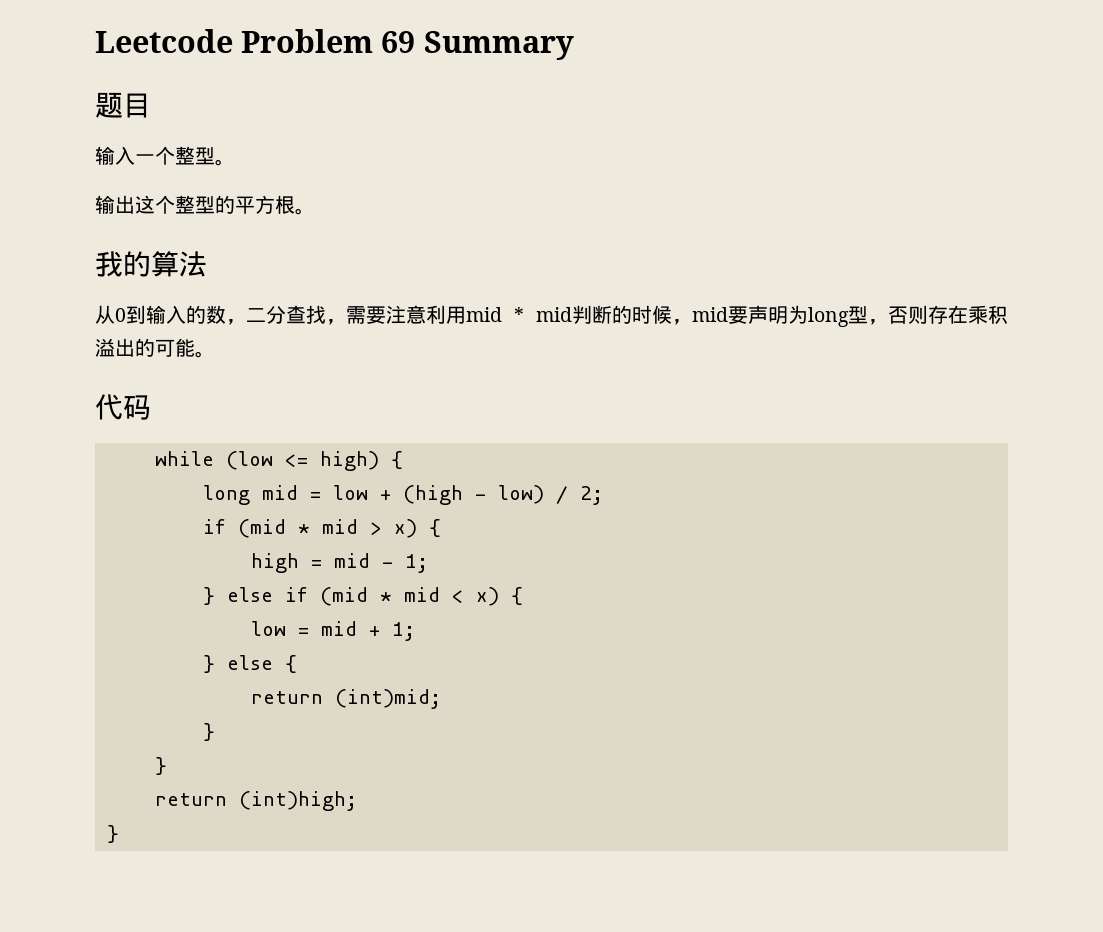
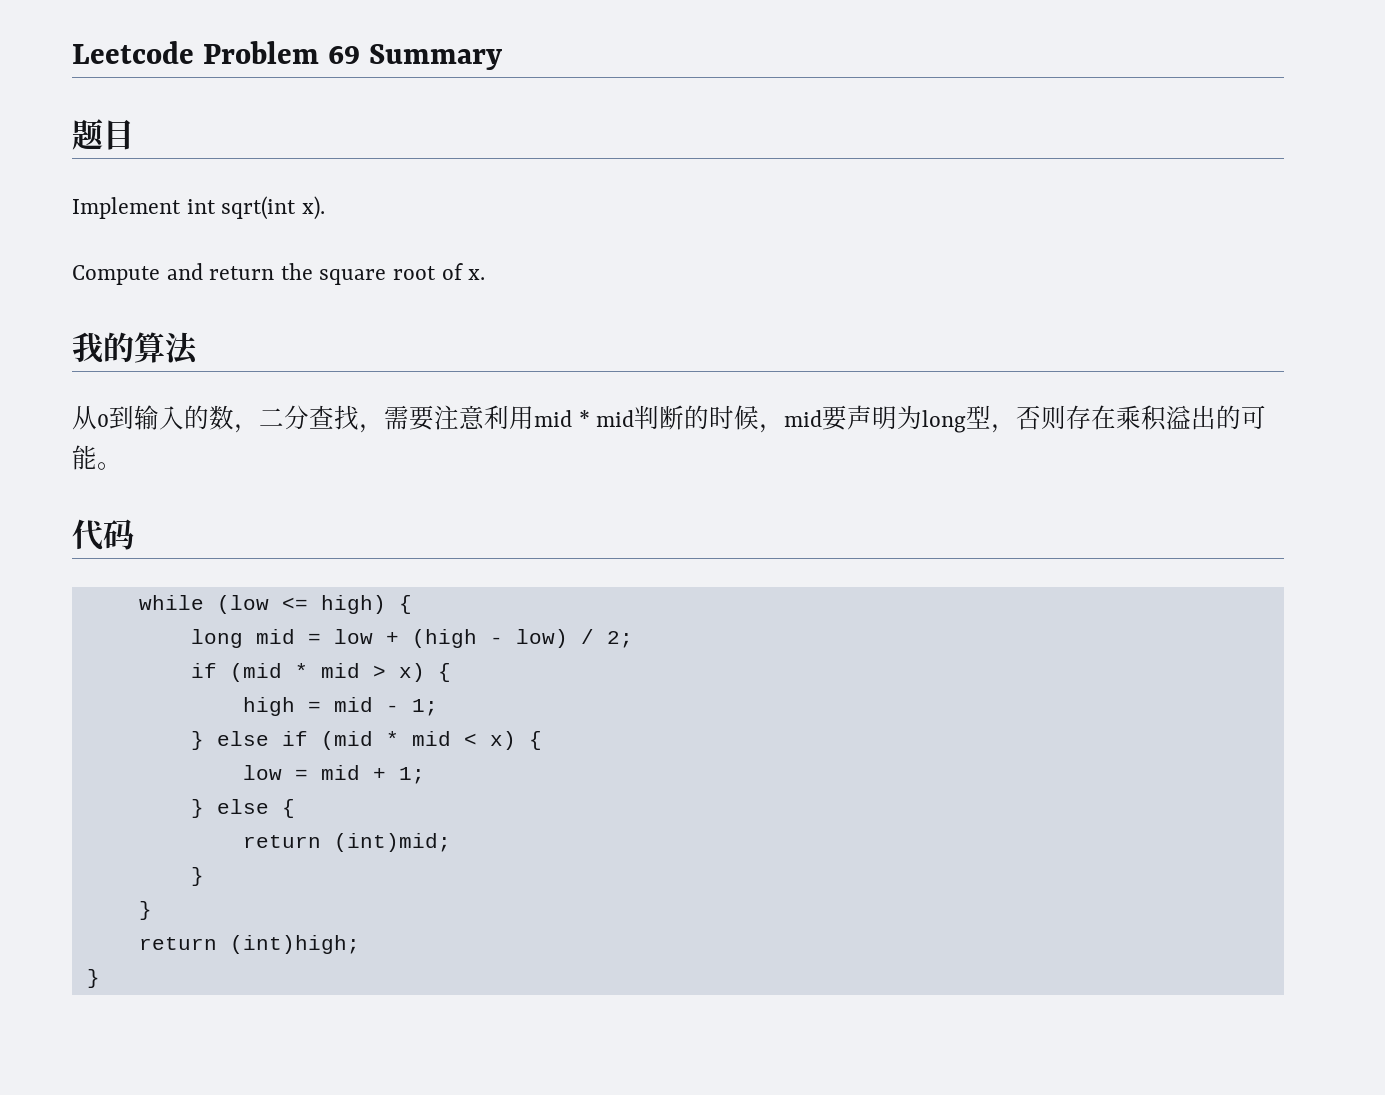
- 输入一个整型。
- 输出这个整型的平方根。
+ Implement int sqrt(int x).
+ Compute and return the square root of x.

